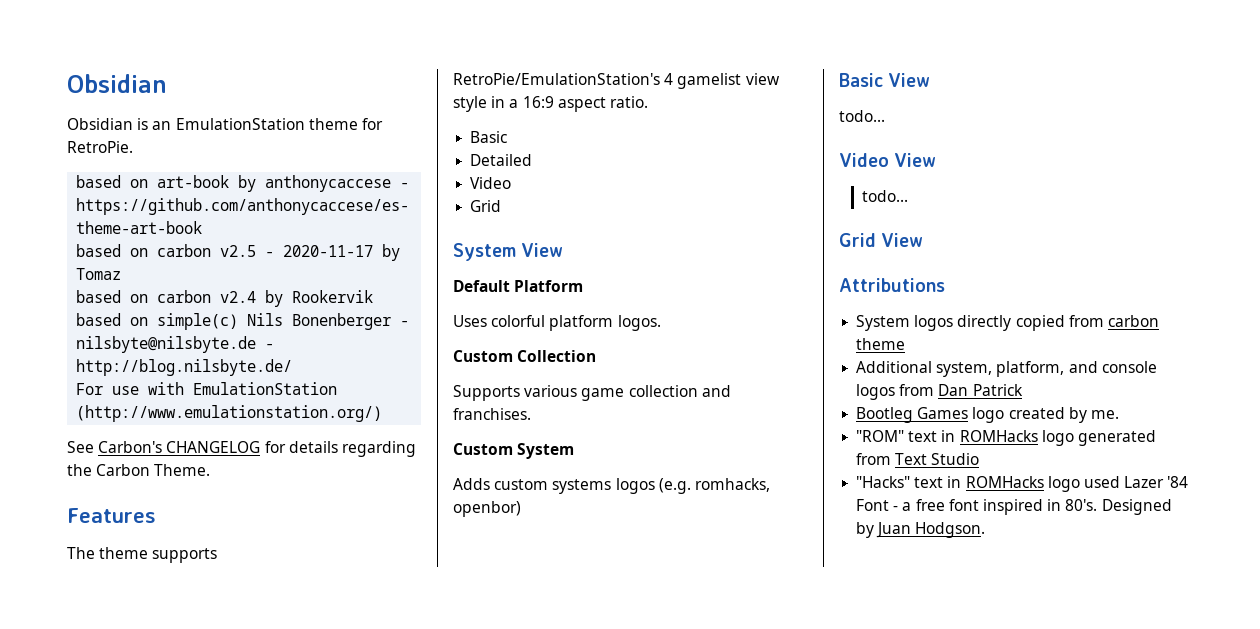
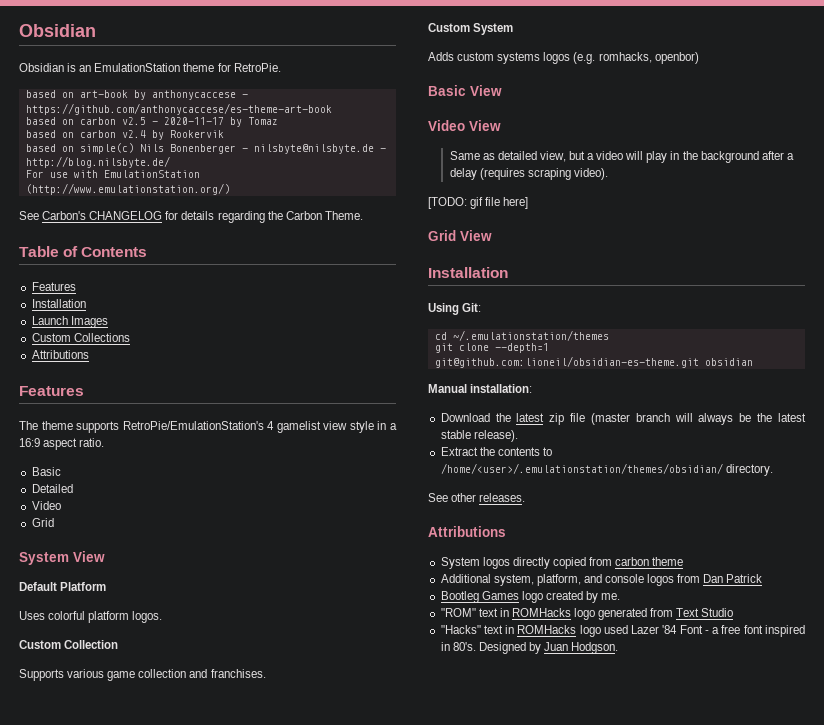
+ Table of Contents
+ Features
+ Installation
+ Launch Images
+ Custom Collections
+ Attributions
  Basic View
- todo...
  Video View
- todo...
+ Same as detailed view, but a video will play in the background after a delay (requires scraping video).
+ [TODO: gif file here]
  Grid View
+ Installation
+ Using Git:
+ cd ~/.emulationstation/themes
+ git clone --depth=1 git@github.com:lioneil/obsidian-es-theme.git obsidian
+ Manual installation:
+ Download the latest zip file (master branch will always be the latest stable release).
+ Extract the contents to /home/<user>/.emulationstation/themes/obsidian/ directory.
+ See other releases.

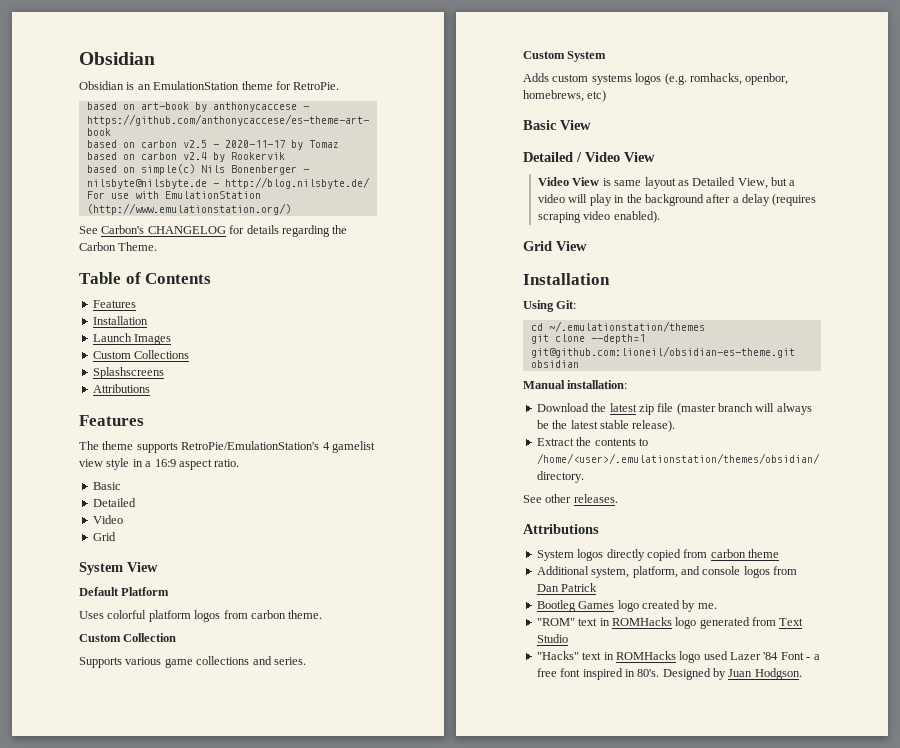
+ Splashscreens
- Uses colorful platform logos.
+ Uses colorful platform logos from carbon theme.
- Supports various game collection and franchises.
+ Supports various game collections and series.
- Adds custom systems logos (e.g. romhacks, openbor)
+ Adds custom systems logos (e.g. romhacks, openbor, homebrews, etc)
- Video View
+ Detailed / Video View
- Same as detailed view, but a video will play in the background after a delay (requires scraping video).
- [TODO: gif file here]
+ Video View is same layout as Detailed View, but a video will play in the background after a delay (requires scraping video enabled).

